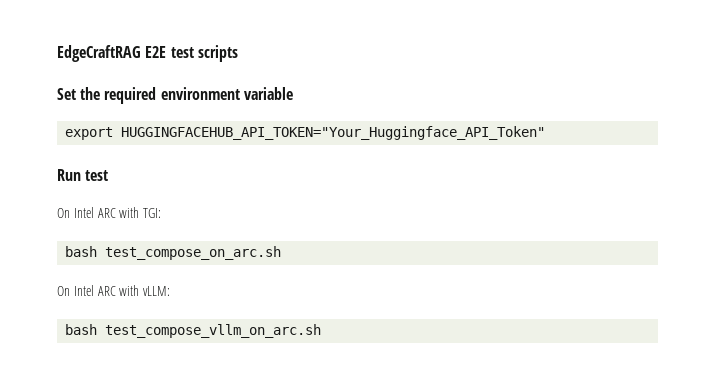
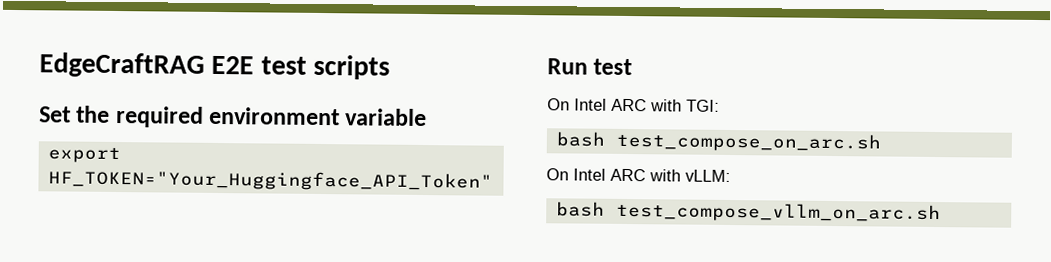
- export HUGGINGFACEHUB_API_TOKEN="Your_Huggingface_API_Token"
+ export HF_TOKEN="Your_Huggingface_API_Token"

